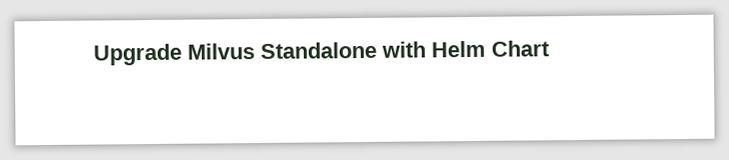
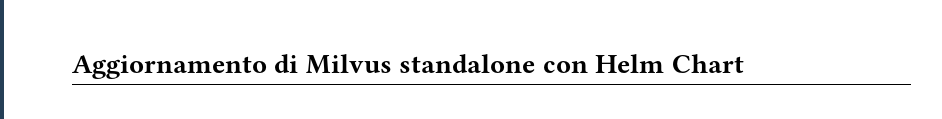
- Upgrade Milvus Standalone with Helm Chart
+ Aggiornamento di Milvus standalone con Helm Chart

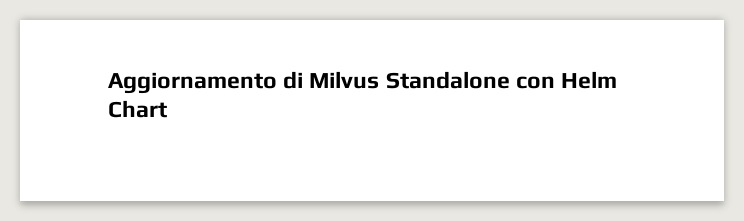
- Aggiornamento di Milvus standalone con Helm Chart
+ Aggiornamento di Milvus Standalone con Helm Chart

